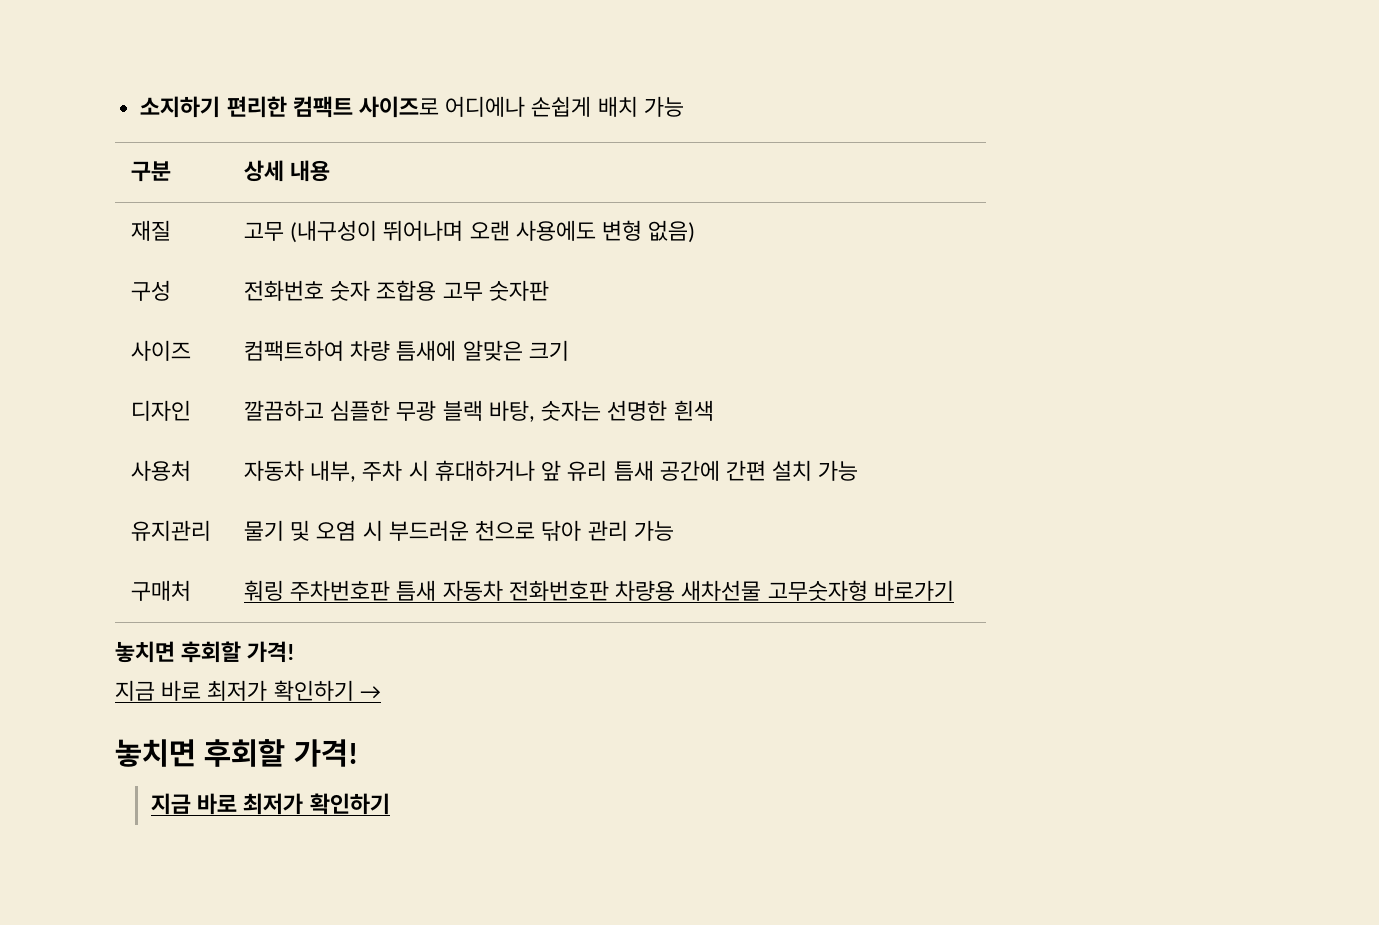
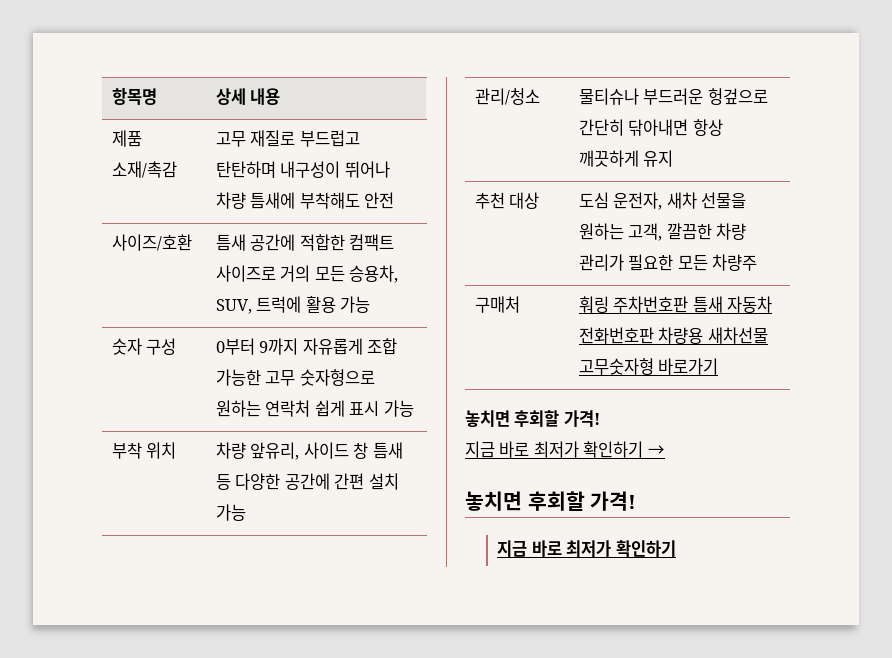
- 소지하기 편리한 컴팩트 사이즈로 어디에나 손쉽게 배치 가능
- 구분 | 상세 내용
+ 항목명 | 상세 내용
- 재질 | 고무 (내구성이 뛰어나며 오랜 사용에도 변형 없음)
- 구성 | 전화번호 숫자 조합용 고무 숫자판
- 사이즈 | 컴팩트하여 차량 틈새에 알맞은 크기
- 디자인 | 깔끔하고 심플한 무광 블랙 바탕, 숫자는 선명한 흰색
- 사용처 | 자동차 내부, 주차 시 휴대하거나 앞 유리 틈새 공간에 간편 설치 가능
- 유지관리 | 물기 및 오염 시 부드러운 천으로 닦아 관리 가능
+ 제품 소재/촉감 | 고무 재질로 부드럽고 탄탄하며 내구성이 뛰어나 차량 틈새에 부착해도 안전
+ 사이즈/호환 | 틈새 공간에 적합한 컴팩트 사이즈로 거의 모든 승용차, SUV, 트럭에 활용 가능
+ 숫자 구성 | 0부터 9까지 자유롭게 조합 가능한 고무 숫자형으로 원하는 연락처 쉽게 표시 가능
+ 부착 위치 | 차량 앞유리, 사이드 창 틈새 등 다양한 공간에 간편 설치 가능
+ 관리/청소 | 물티슈나 부드러운 헝겊으로 간단히 닦아내면 항상 깨끗하게 유지
+ 추천 대상 | 도심 운전자, 새차 선물을 원하는 고객, 깔끔한 차량 관리가 필요한 모든 차량주

